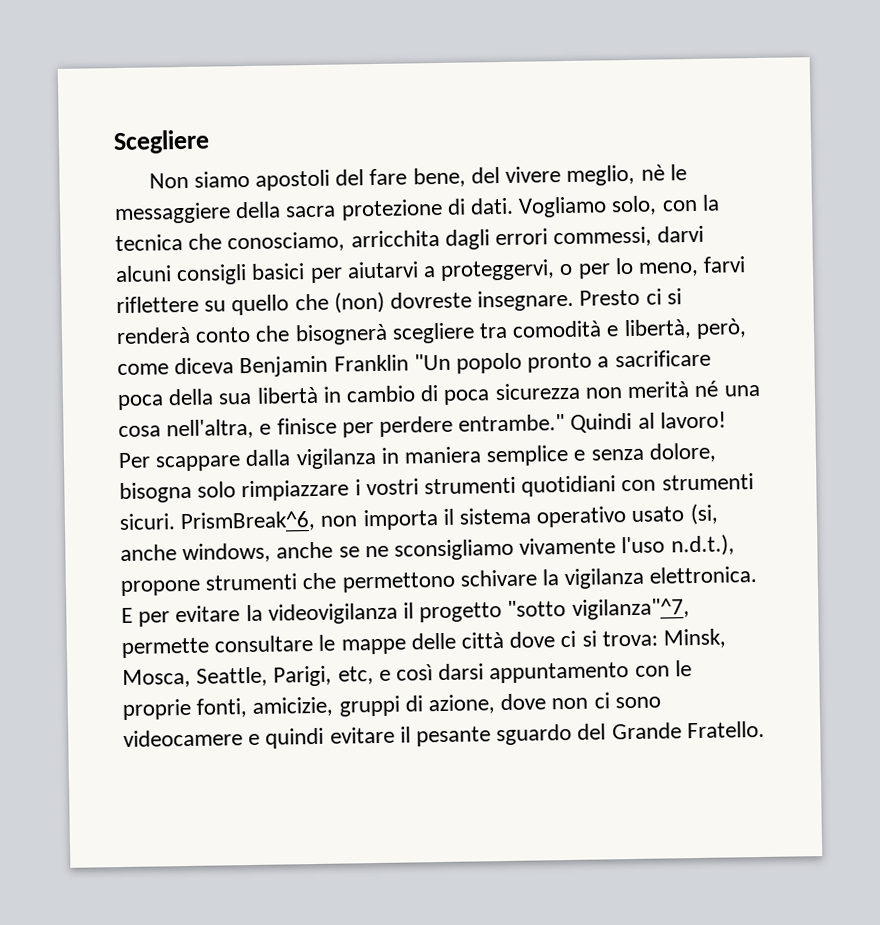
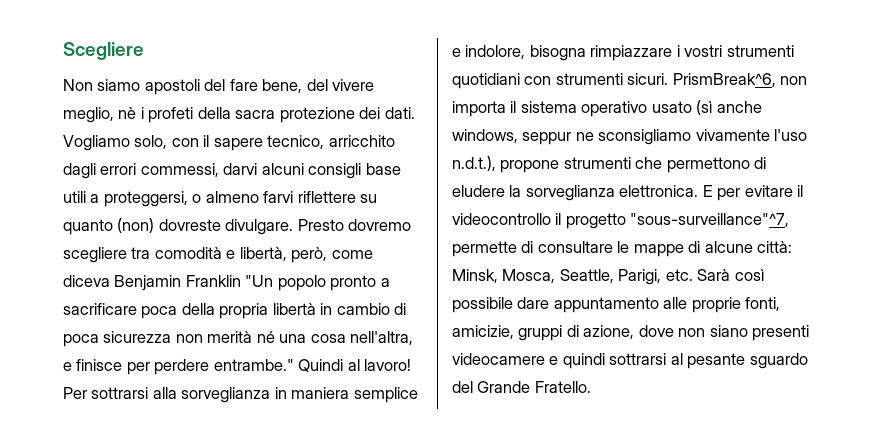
- Non siamo apostoli del fare bene, del vivere meglio, nè le messaggiere della sacra protezione di dati.
+ Non siamo apostoli del fare bene, del vivere meglio, nè i profeti della sacra protezione dei dati.
- Vogliamo solo, con la tecnica che conosciamo, arricchita dagli errori commessi, darvi alcuni consigli basici per aiutarvi a proteggervi, o per lo meno, farvi riflettere su quello che (non) dovreste insegnare. Presto ci si renderà conto che bisognerà scegliere tra comodità e libertà, però, come diceva Benjamin Franklin "Un popolo pronto a sacrificare poca della sua libertà in cambio di poca sicurezza non merità né una cosa nell'altra, e finisce per perdere entrambe."
+ Vogliamo solo, con il sapere tecnico, arricchito dagli errori commessi, darvi alcuni consigli base utili a proteggersi, o almeno farvi riflettere su quanto (non) dovreste divulgare. Presto dovremo scegliere tra comodità e libertà, però, come diceva Benjamin Franklin "Un popolo pronto a sacrificare poca della propria libertà in cambio di poca sicurezza non merità né una cosa nell'altra, e finisce per perdere entrambe."
- Per scappare dalla vigilanza in maniera semplice e senza dolore, bisogna solo rimpiazzare i vostri strumenti quotidiani con strumenti sicuri.
+ Per sottrarsi alla sorveglianza in maniera semplice e indolore, bisogna rimpiazzare i vostri strumenti quotidiani con strumenti sicuri.
- PrismBreak^6, non importa il sistema operativo usato (si, anche windows, anche se ne sconsigliamo vivamente l'uso n.d.t.), propone strumenti che permettono schivare la vigilanza elettronica. E per evitare la videovigilanza il progetto "sotto vigilanza"^7, permette consultare le mappe delle città dove ci si trova: Minsk, Mosca, Seattle, Parigi, etc, e così darsi appuntamento con le proprie fonti, amicizie, gruppi di azione, dove non ci sono videocamere e quindi evitare il pesante sguardo del Grande Fratello.
+ PrismBreak^6, non importa il sistema operativo usato (sì anche windows, seppur ne sconsigliamo vivamente l'uso n.d.t.), propone strumenti che permettono di eludere la sorveglianza elettronica. E per evitare il videocontrollo il progetto "sous-surveillance"^7, permette di consultare le mappe di alcune città: Minsk, Mosca, Seattle, Parigi, etc. Sarà così possibile dare appuntamento alle proprie fonti, amicizie, gruppi di azione, dove non siano presenti videocamere e quindi sottrarsi al pesante sguardo del Grande Fratello.

